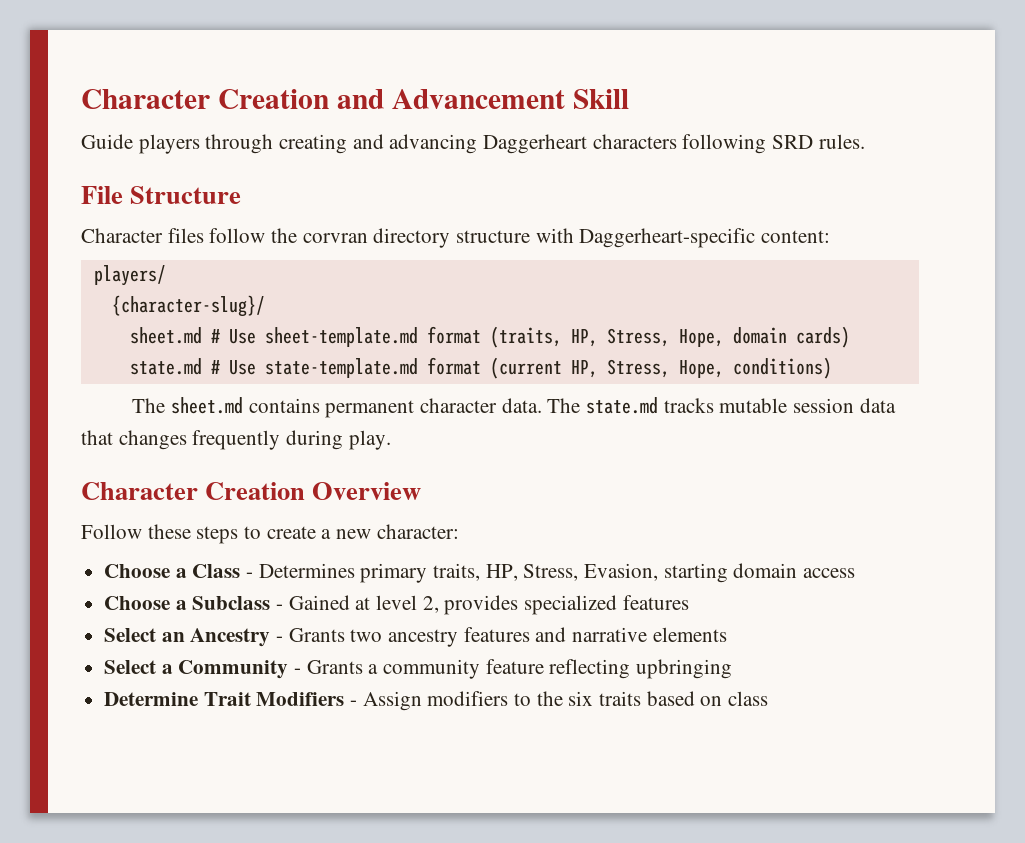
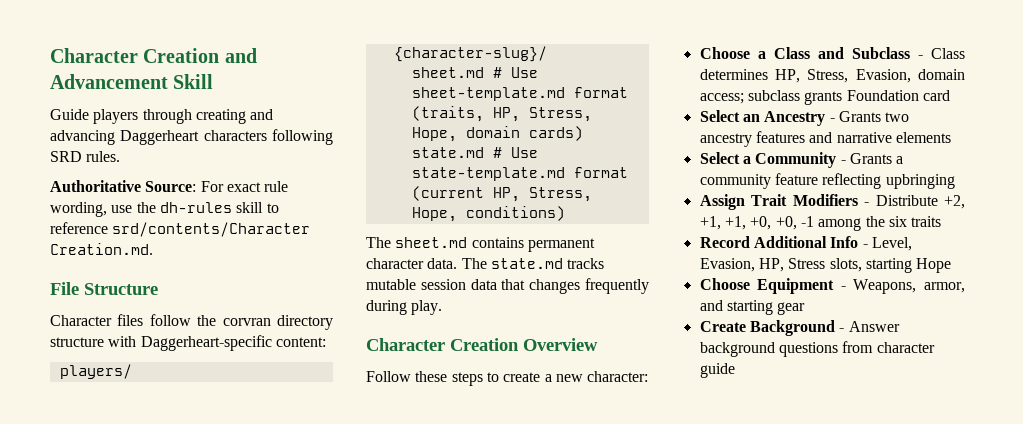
+ Authoritative Source: For exact rule wording, use the dh-rules skill to reference srd/contents/Character Creation.md.
- Choose a Class - Determines primary traits, HP, Stress, Evasion, starting domain access
- Choose a Subclass - Gained at level 2, provides specialized features
+ Choose a Class and Subclass - Class determines HP, Stress, Evasion, domain access; subclass grants Foundation card
- Determine Trait Modifiers - Assign modifiers to the six traits based on class
+ Assign Trait Modifiers - Distribute +2, +1, +1, +0, +0, -1 among the six traits
+ Record Additional Info - Level, Evasion, HP, Stress slots, starting Hope
+ Choose Equipment - Weapons, armor, and starting gear
+ Create Background - Answer background questions from character guide

